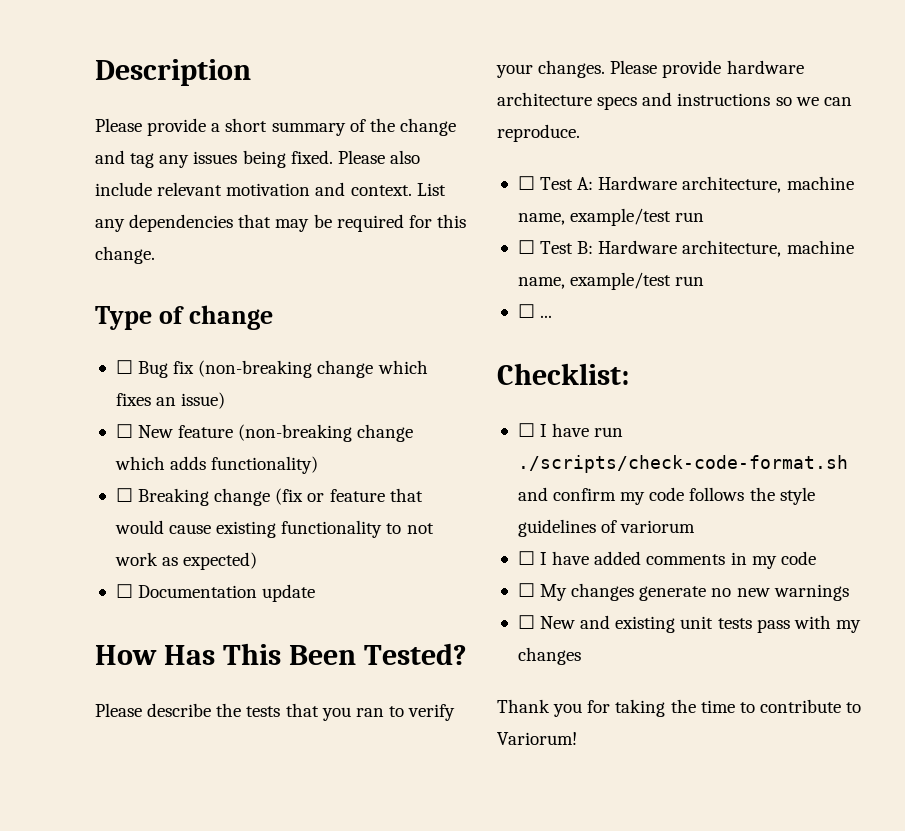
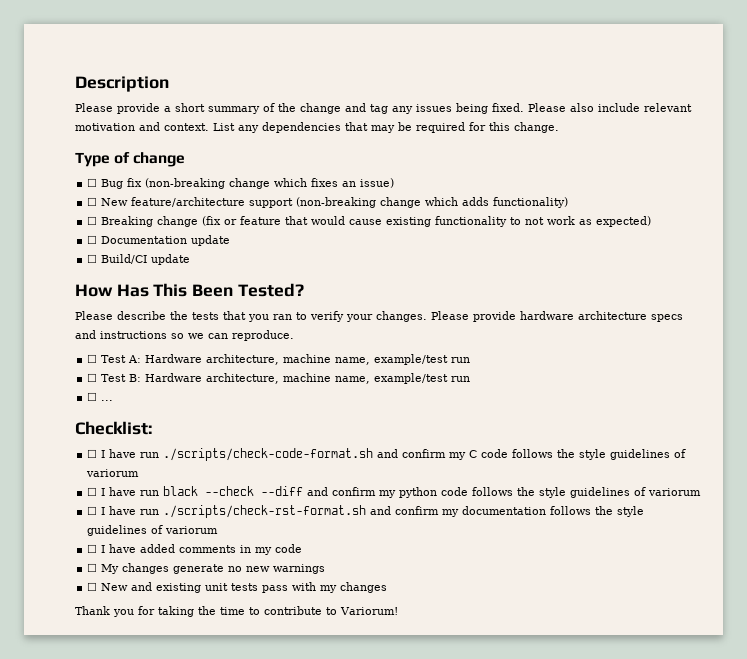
- ☐ New feature (non-breaking change which adds functionality)
+ ☐ New feature/architecture support (non-breaking change which adds functionality)
+ ☐ Build/CI update
- ☐ I have run ./scripts/check-code-format.sh and confirm my code follows the style guidelines of variorum
+ ☐ I have run ./scripts/check-code-format.sh and confirm my C code follows the style guidelines of variorum
+ ☐ I have run black --check --diff and confirm my python code follows the style guidelines of variorum
+ ☐ I have run ./scripts/check-rst-format.sh and confirm my documentation follows the style guidelines of variorum

